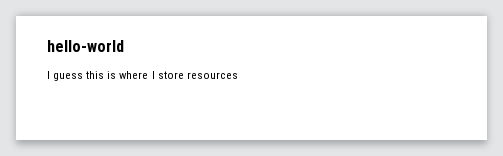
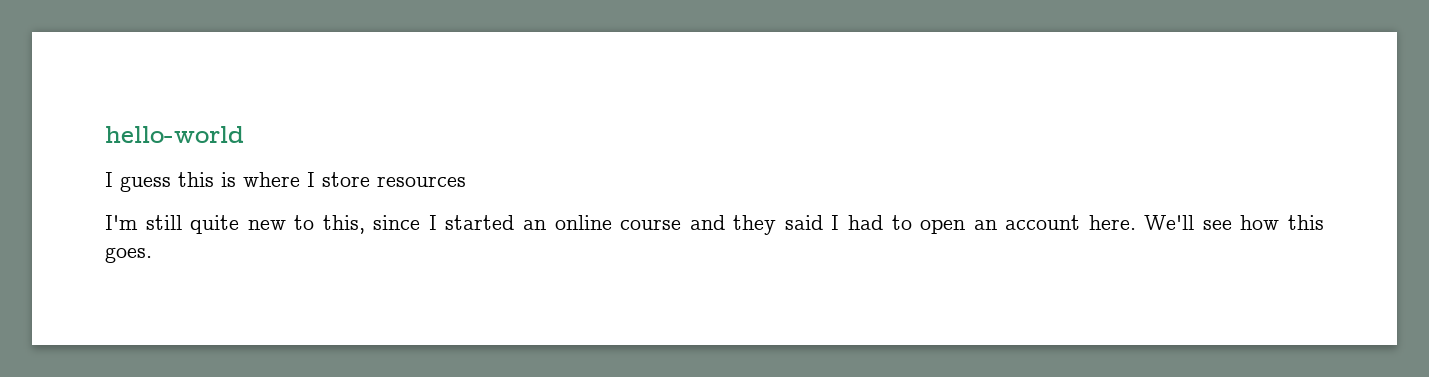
+ I'm still quite new to this, since I started an online course and they said I had to open an account here. We'll see how this goes.

